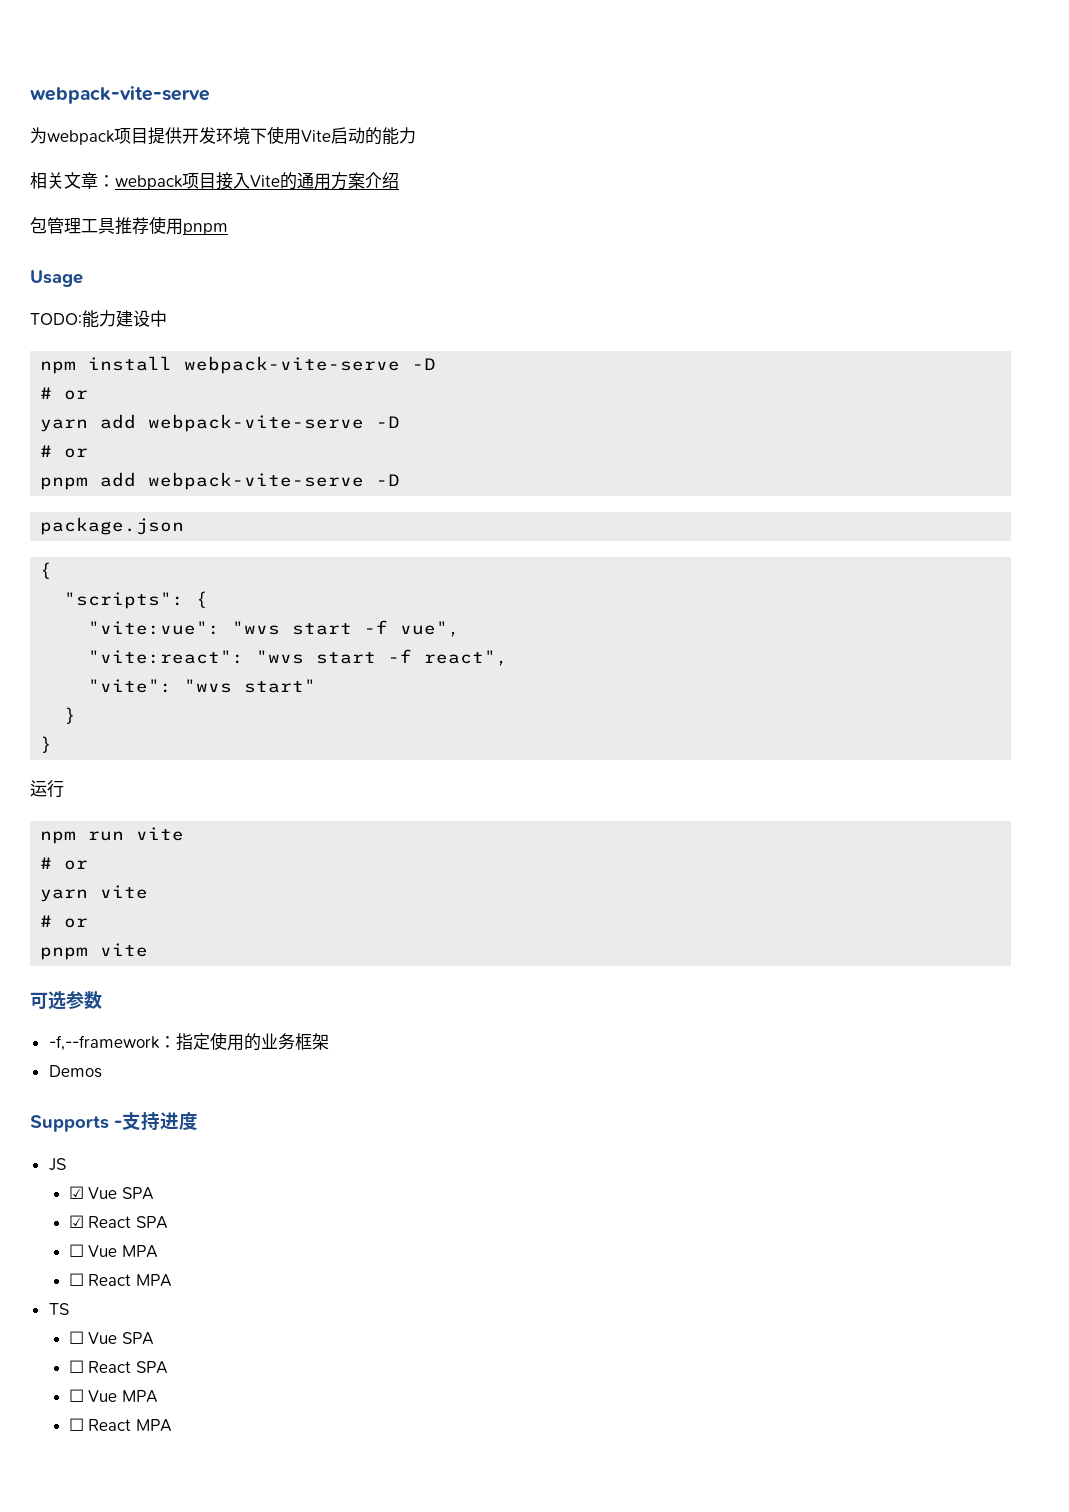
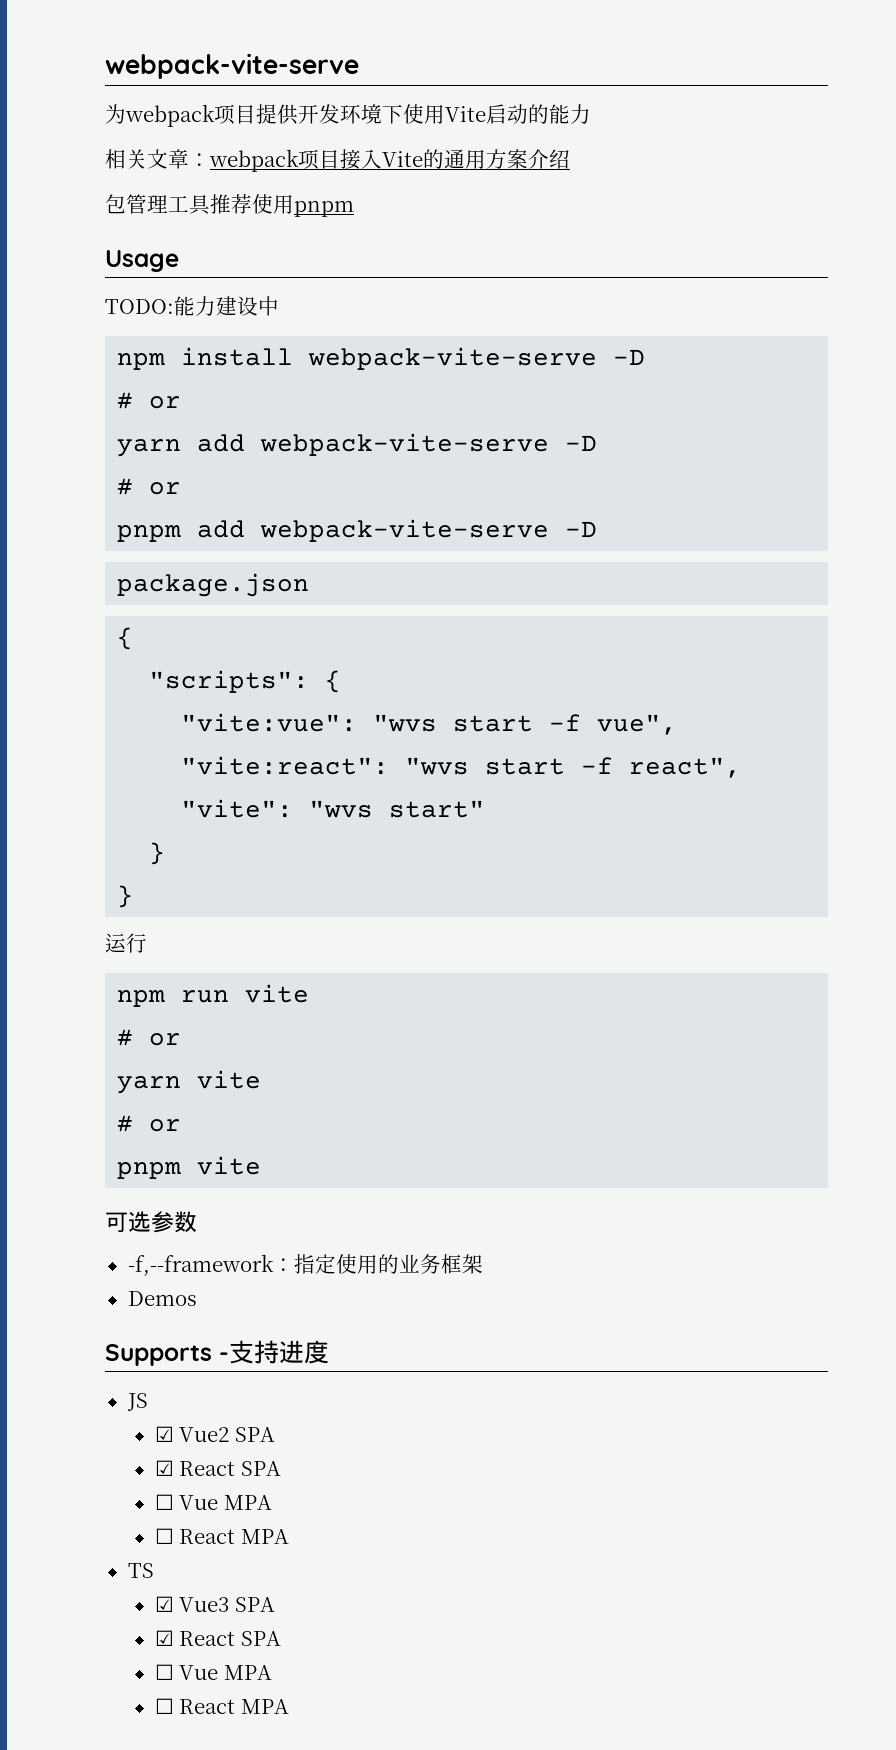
- ☑ Vue SPA
+ ☑ Vue2 SPA
- ☐ Vue SPA
- ☐ React SPA
+ ☑ Vue3 SPA
+ ☑ React SPA

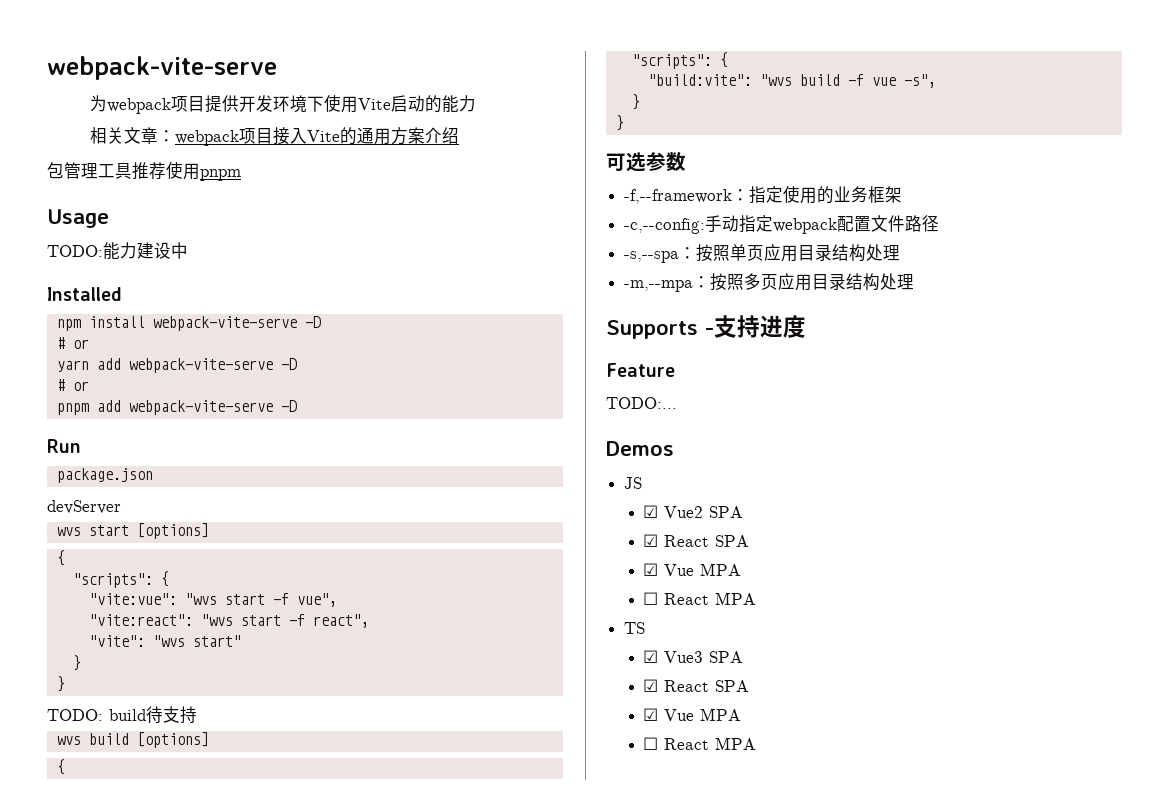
+ Installed
+ Run
+ devServer
+ wvs start [options]
- 运行
- npm run vite
- # or
- yarn vite
- # or
- pnpm vite
+ TODO: build待支持
+ wvs build [options]
+ {
+ "scripts": {
+ "build:vite": "wvs build -f vue -s",
+ }
+ }
- Demos
+ -c,--config:手动指定webpack配置文件路径
+ -s,--spa：按照单页应用目录结构处理
+ -m,--mpa：按照多页应用目录结构处理
+ Feature
+ TODO:...
+ Demos
  ☑ Vue2 SPA
  ☑ React SPA
- ☐ Vue MPA
+ ☑ Vue MPA
  ☑ Vue3 SPA
  ☑ React SPA
- ☐ Vue MPA
+ ☑ Vue MPA

